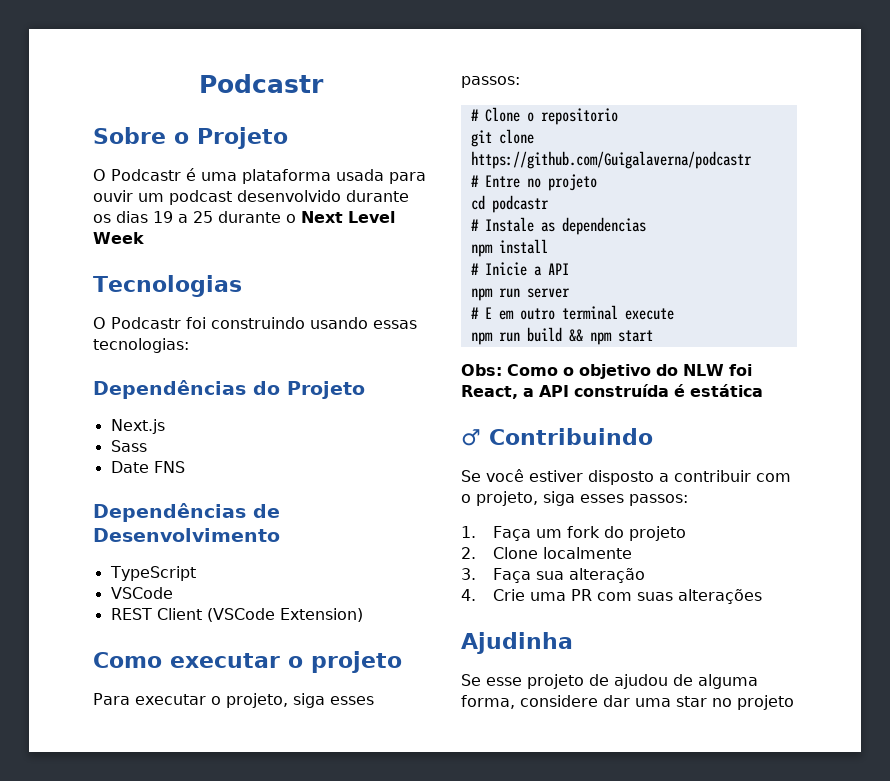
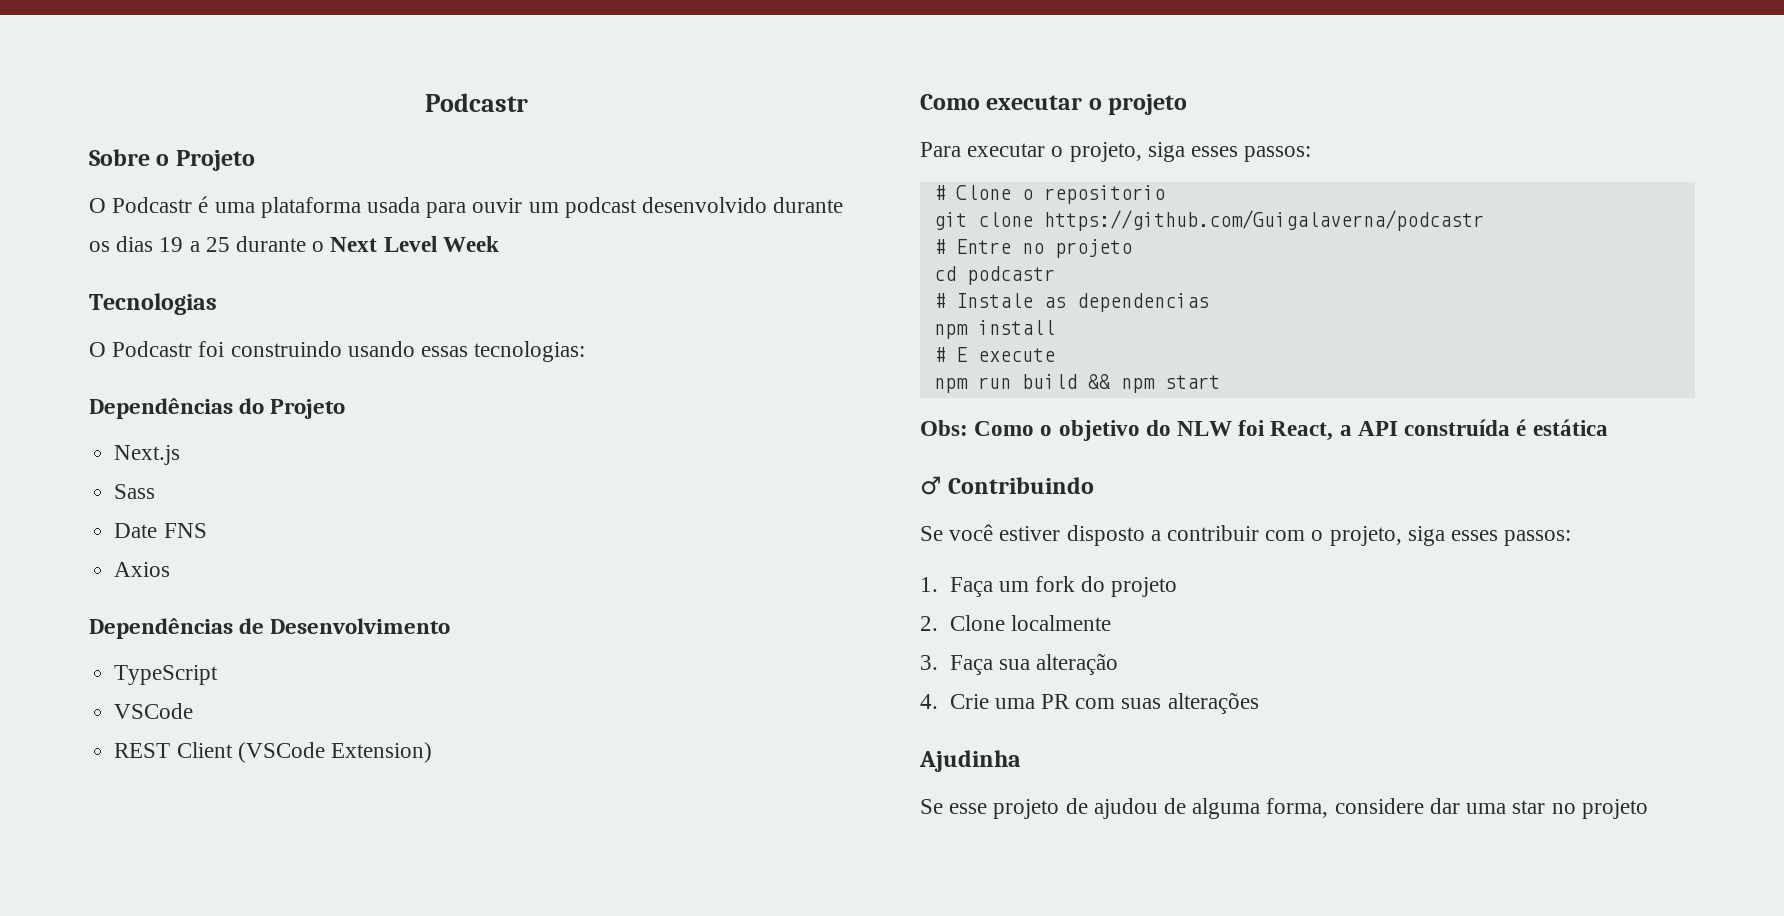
+ Axios
- # Inicie a API
- npm run server
- # E em outro terminal execute
+ # E execute

